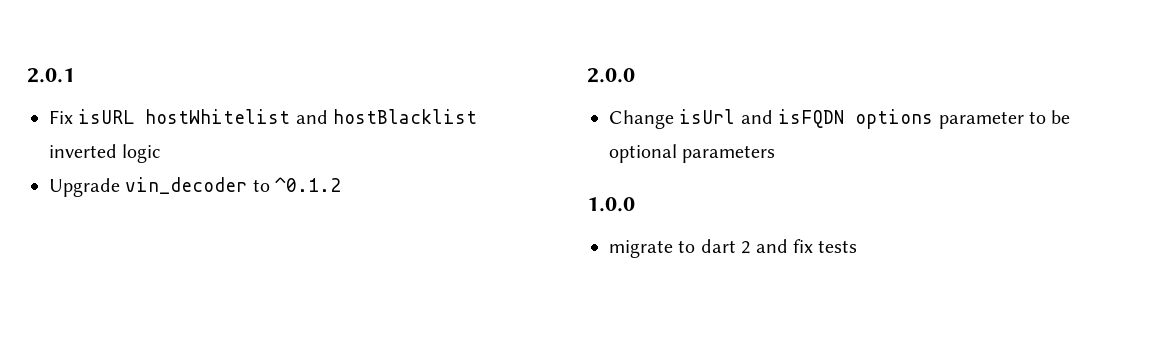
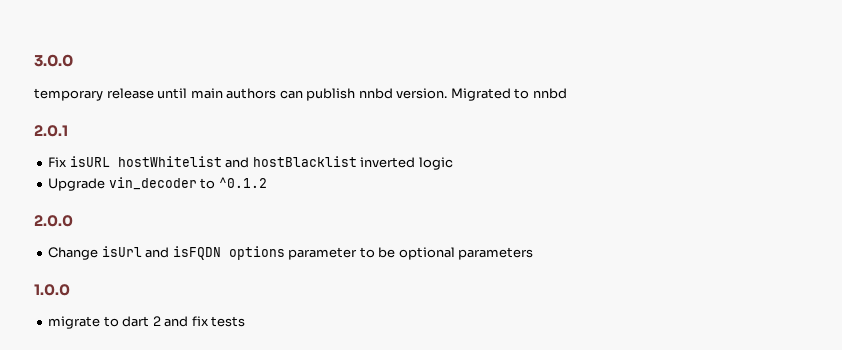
+ 3.0.0
+ temporary release until main authors can publish nnbd version. Migrated to nnbd

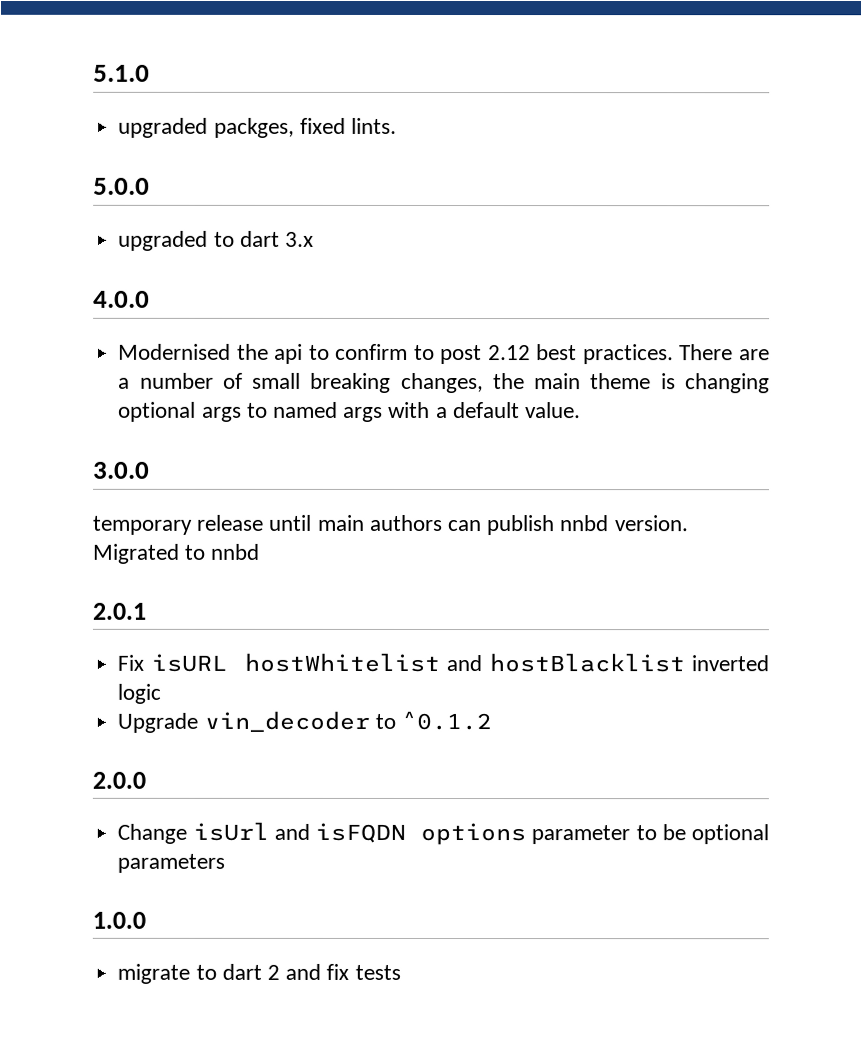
+ 5.1.0
+ upgraded packges, fixed lints.
+ 5.0.0
+ upgraded to dart 3.x
+ 4.0.0
+ Modernised the api to confirm to post 2.12 best practices. There are a number of small breaking changes, the main theme is changing optional args to named args with a default value.

